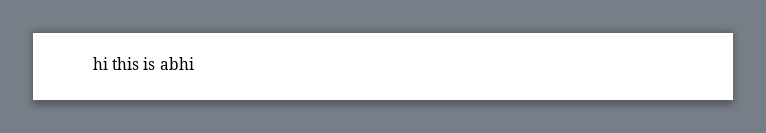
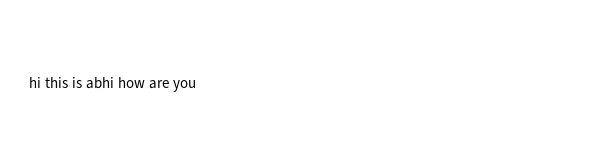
- hi this is abhi
+ hi this is abhi how are you

